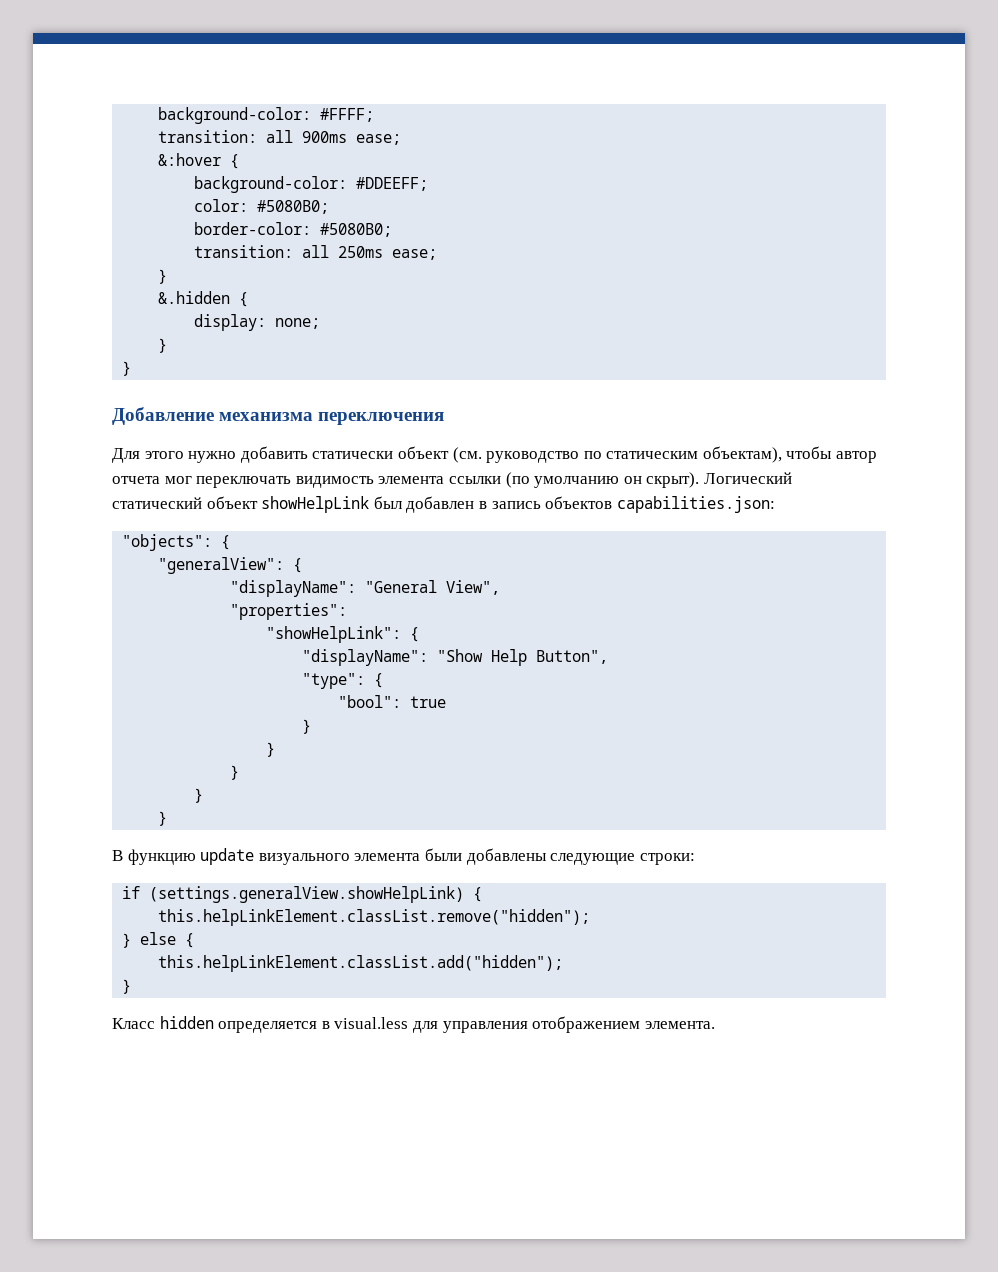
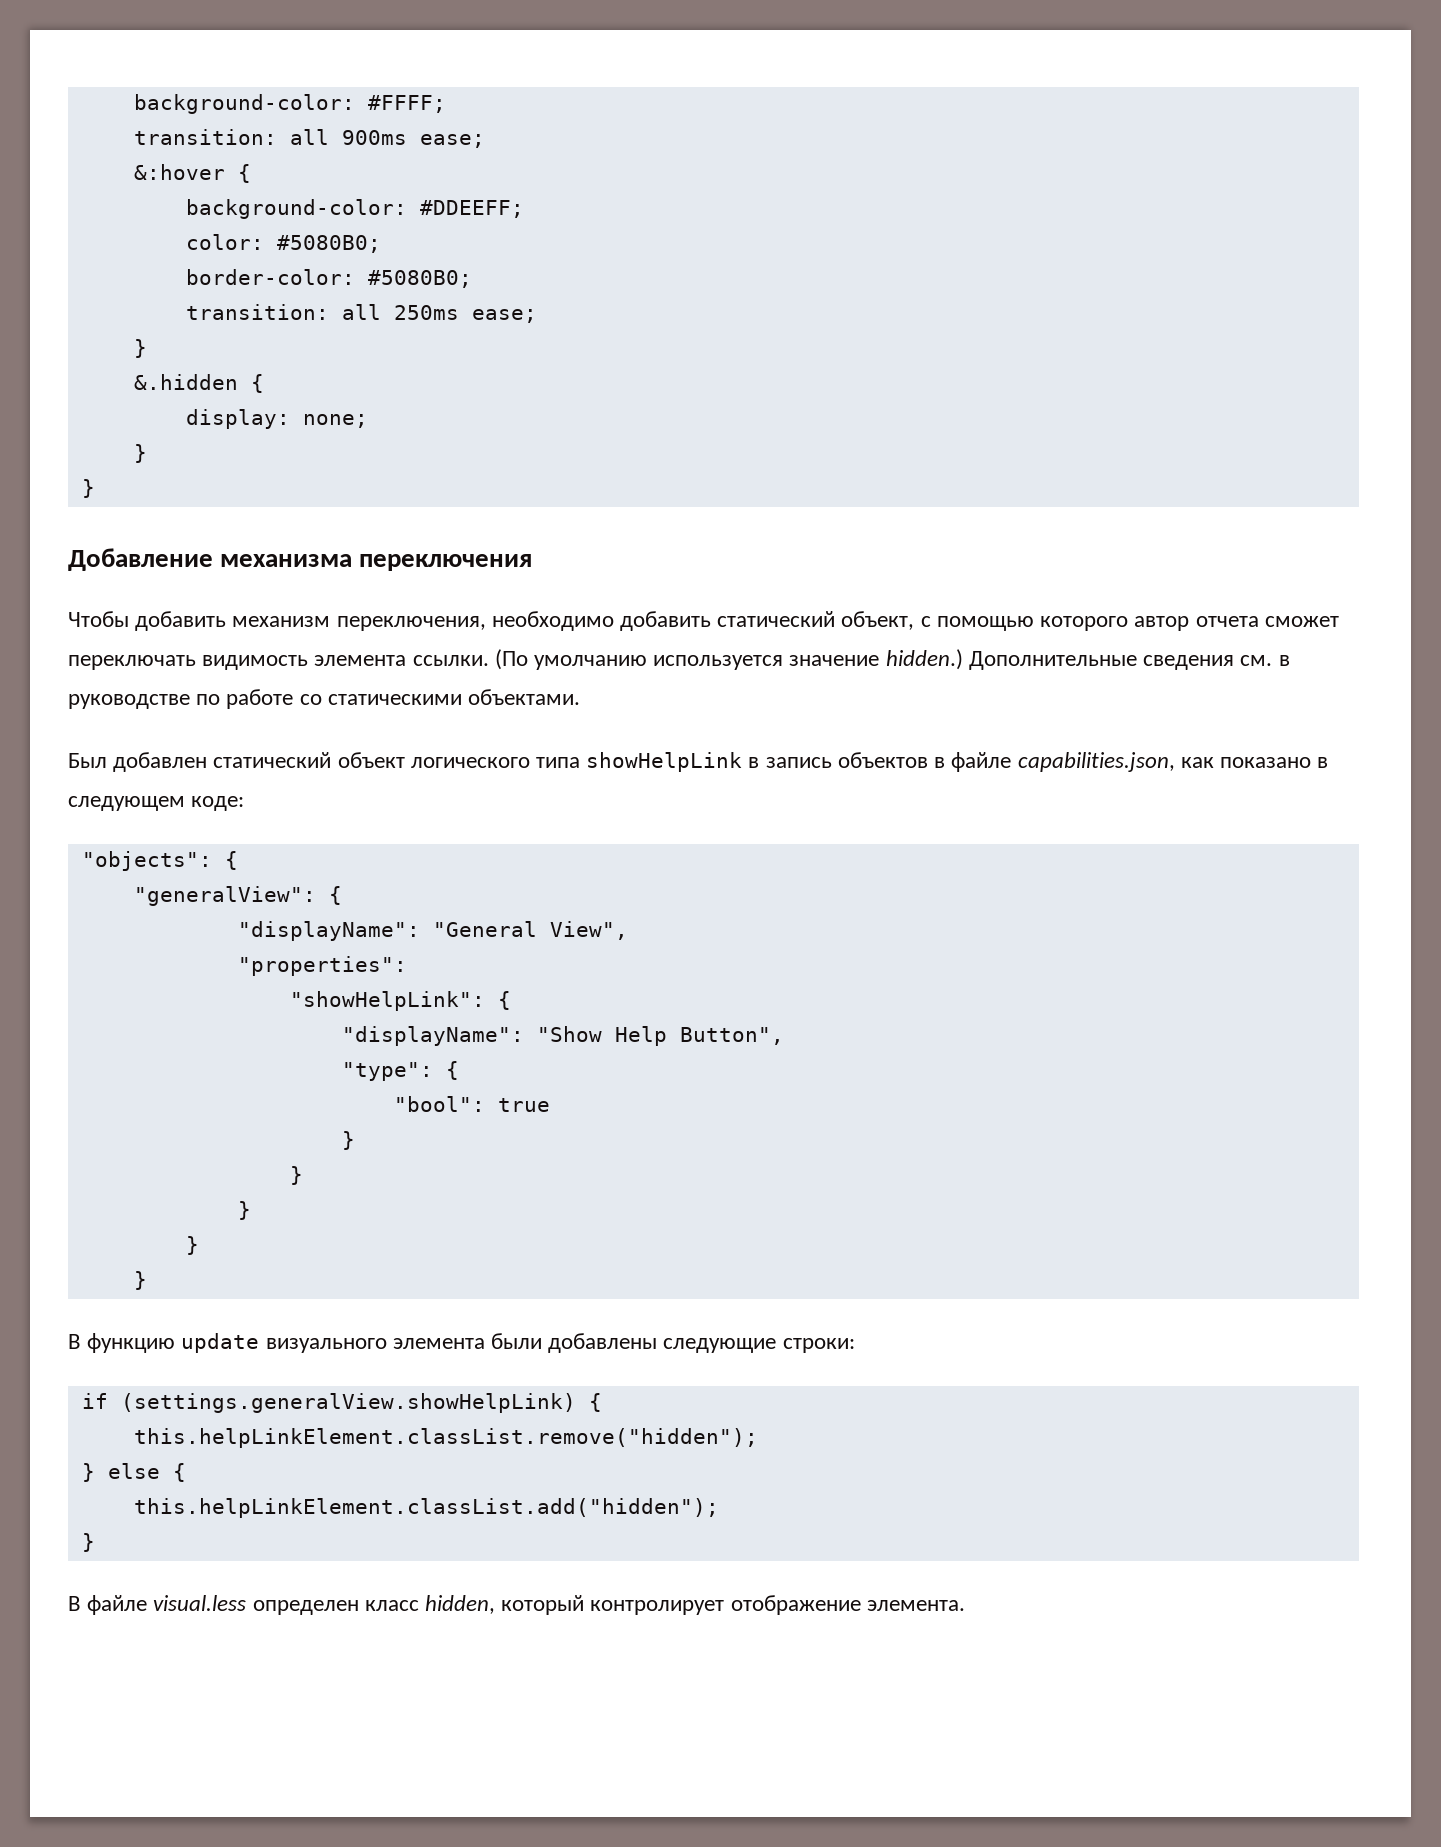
- Для этого нужно добавить статически объект (см. руководство по статическим объектам), чтобы автор отчета мог переключать видимость элемента ссылки (по умолчанию он скрыт). Логический статический объект showHelpLink был добавлен в запись объектов capabilities.json:
+ Чтобы добавить механизм переключения, необходимо добавить статический объект, с помощью которого автор отчета сможет переключать видимость элемента ссылки. (По умолчанию используется значение hidden.) Дополнительные сведения см. в руководстве по работе со статическими объектами.
+ Был добавлен статический объект логического типа showHelpLink в запись объектов в файле capabilities.json, как показано в следующем коде:
- Класс hidden определяется в visual.less для управления отображением элемента.
+ В файле visual.less определен класс hidden, который контролирует отображение элемента.

